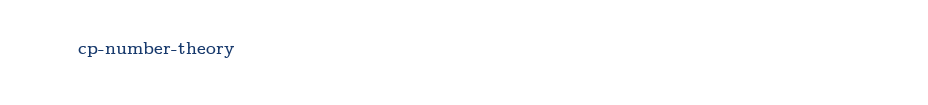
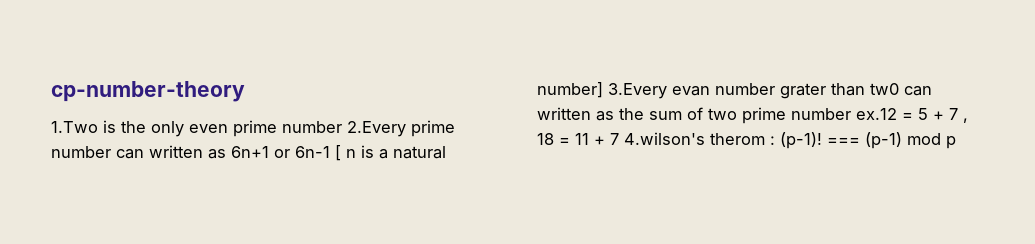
+ 1.Two is the only even prime number 2.Every prime number can written as 6n+1 or 6n-1 [ n is a natural number] 3.Every evan number grater than tw0 can written as the sum of two prime number ex.12 = 5 + 7 , 18 = 11 + 7 4.wilson's therom : (p-1)! === (p-1) mod p

